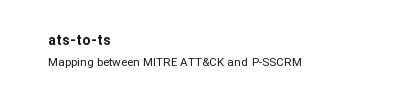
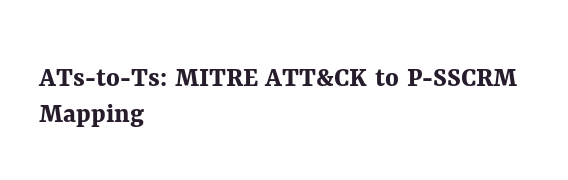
- ats-to-ts
- Mapping between MITRE ATT&CK and P-SSCRM
+ ATs-to-Ts: MITRE ATT&CK to P-SSCRM Mapping

